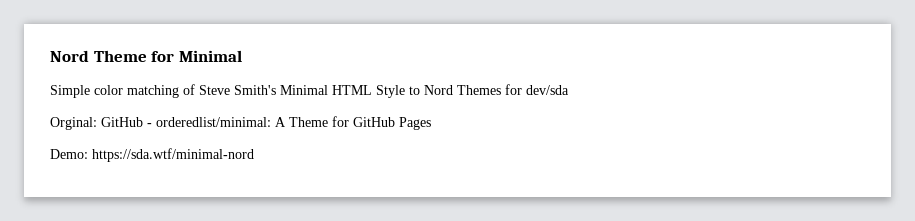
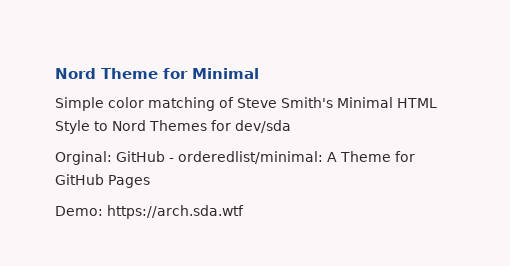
- Demo: https://sda.wtf/minimal-nord
+ Demo: https://arch.sda.wtf

